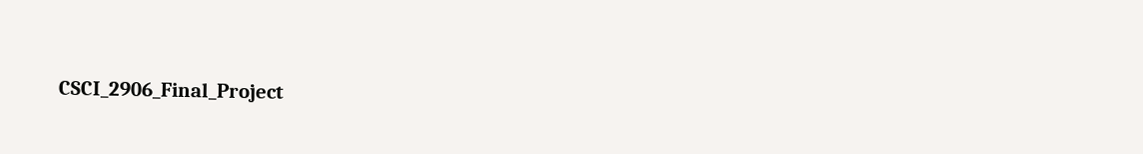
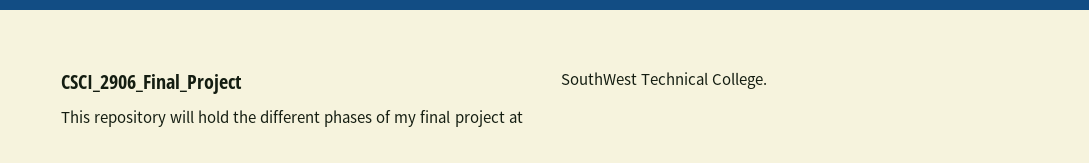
+ This repository will hold the different phases of my final project at SouthWest Technical College.

